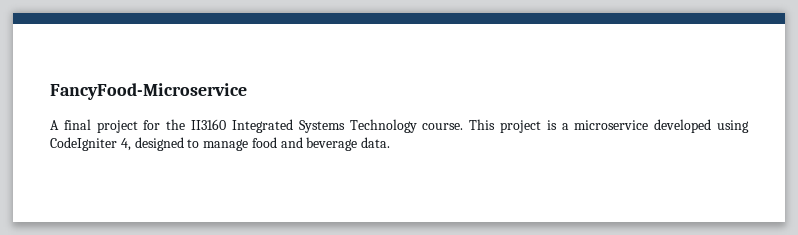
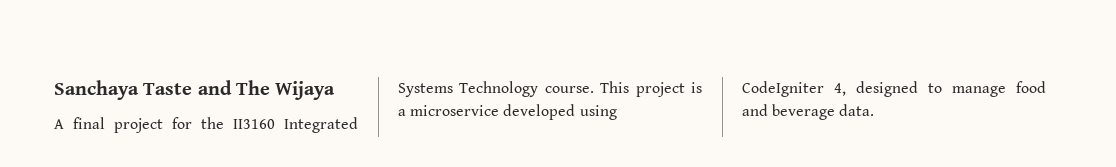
- FancyFood-Microservice
+ Sanchaya Taste and The Wijaya

